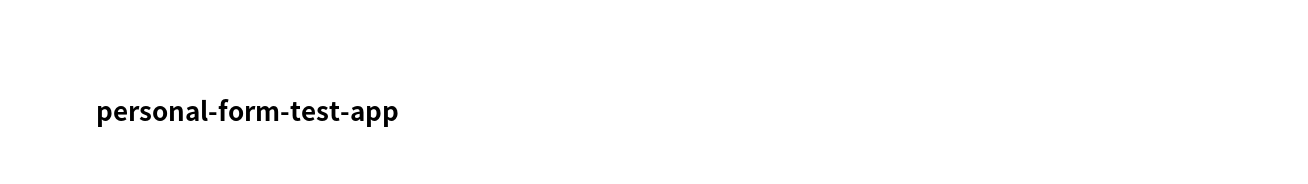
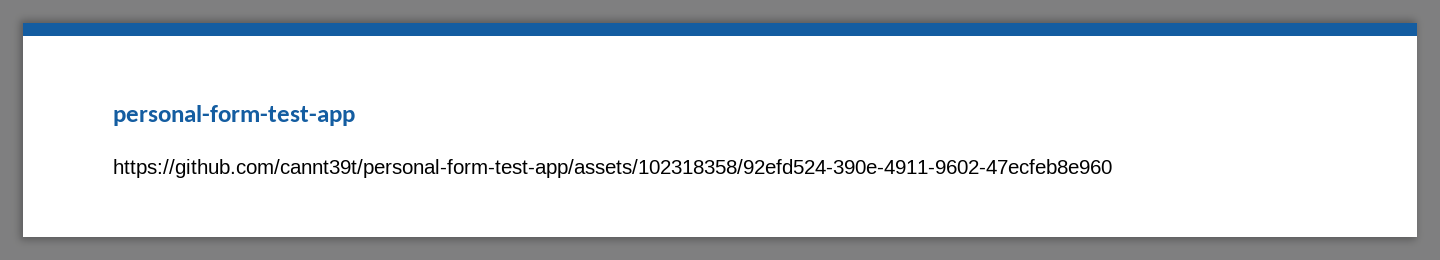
+ https://github.com/cannt39t/personal-form-test-app/assets/102318358/92efd524-390e-4911-9602-47ecfeb8e960

